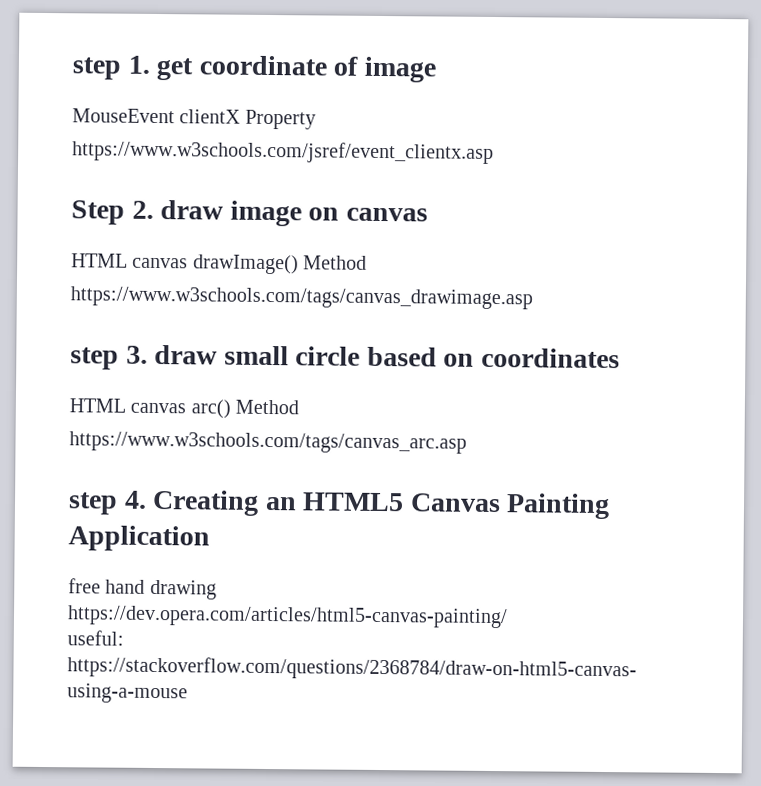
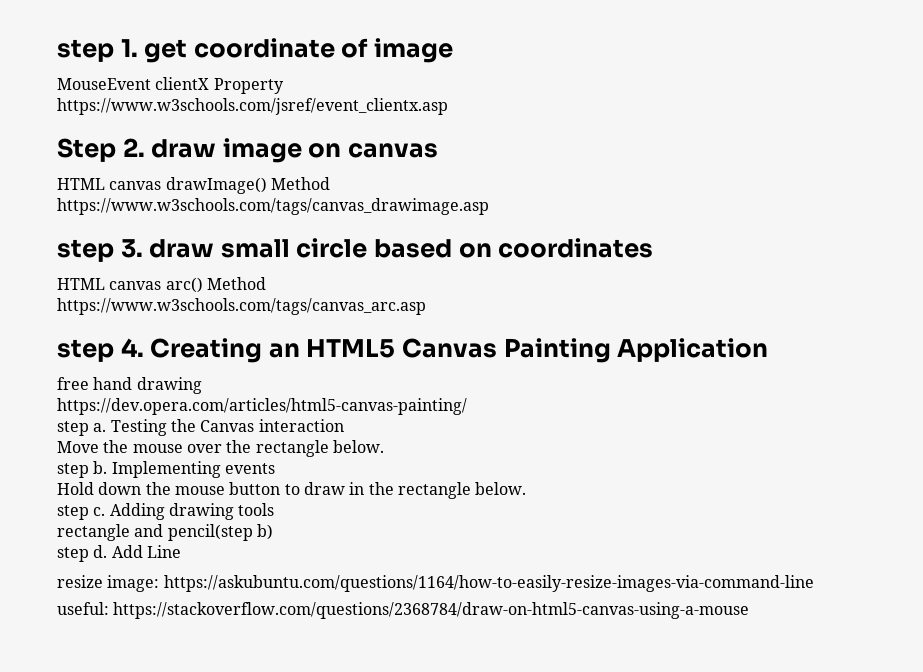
+ step a. Testing the Canvas interaction
+ Move the mouse over the rectangle below.
+ step b. Implementing events
+ Hold down the mouse button to draw in the rectangle below.
+ step c. Adding drawing tools
+ rectangle and pencil(step b)
+ step d. Add Line
+ resize image: https://askubuntu.com/questions/1164/how-to-easily-resize-images-via-command-line

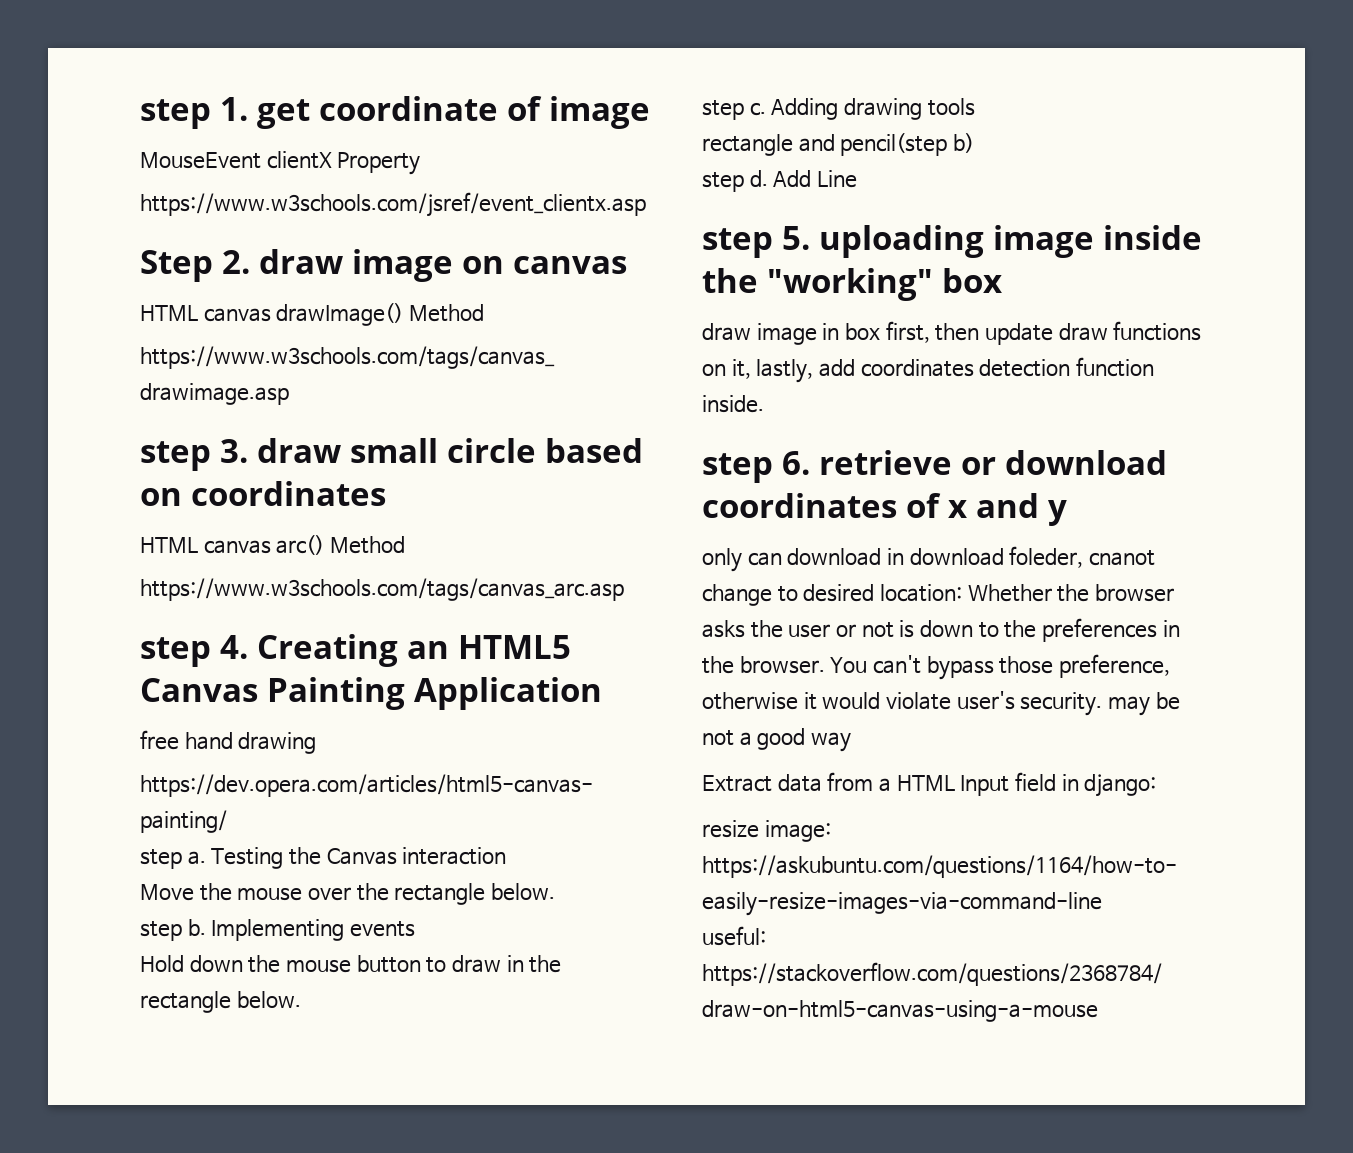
+ step 5. uploading image inside the "working" box
+ draw image in box first, then update draw functions on it, lastly, add coordinates detection function inside.
+ step 6. retrieve or download coordinates of x and y
+ only can download in download foleder, cnanot change to desired location: Whether the browser asks the user or not is down to the preferences in the browser. You can't bypass those preference, otherwise it would violate user's security. may be not a good way
+ Extract data from a HTML Input field in django:

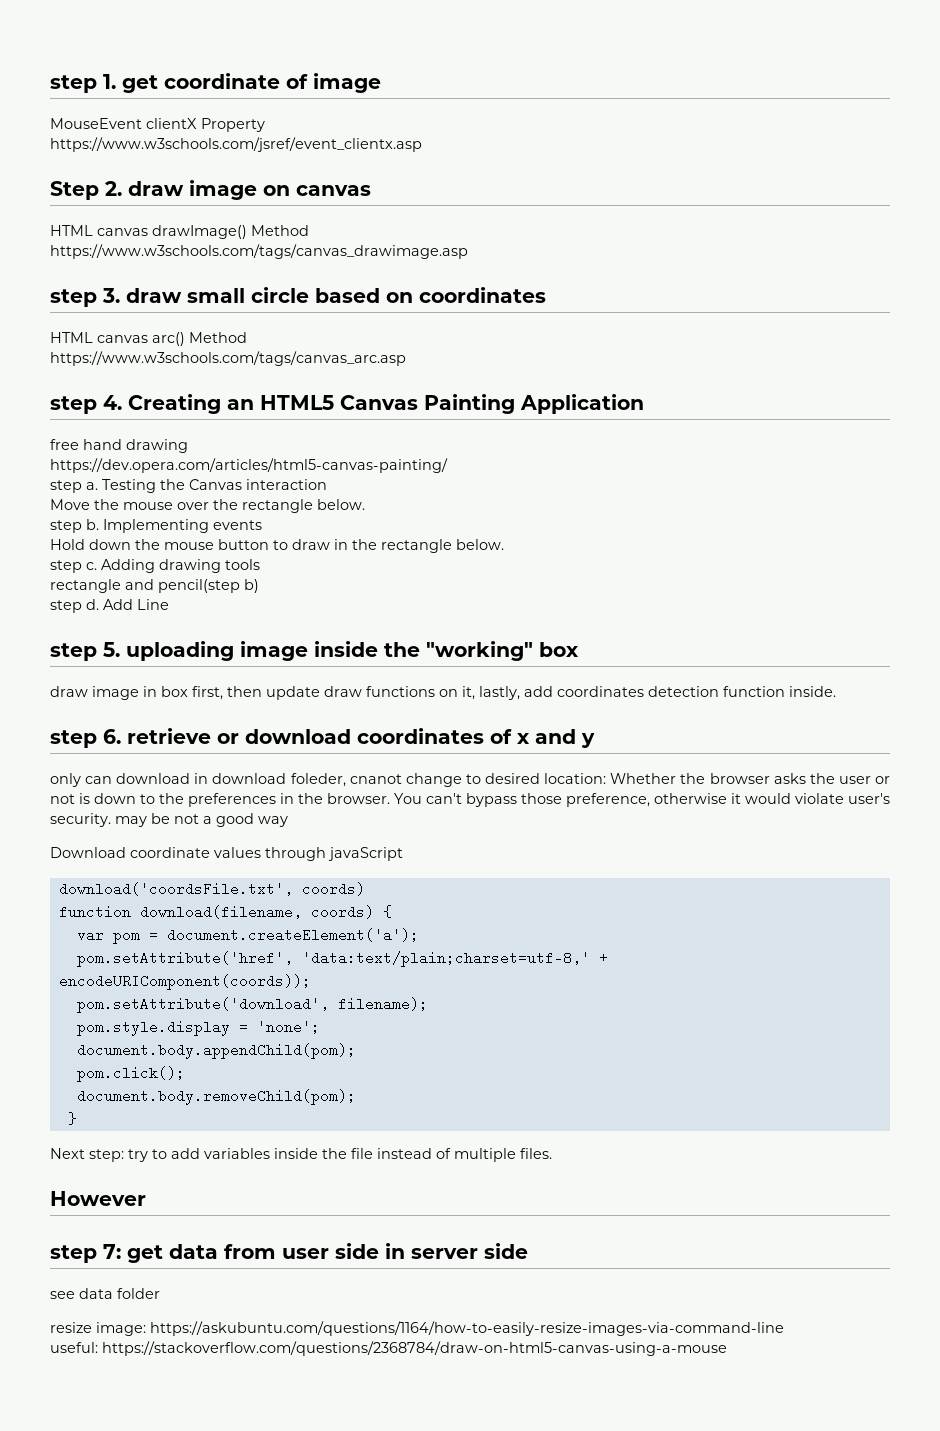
- Extract data from a HTML Input field in django:
+ Download coordinate values through javaScript
+ download('coordsFile.txt', coords)
+ function download(filename, coords) {
+ var pom = document.createElement('a');
+ pom.setAttribute('href', 'data:text/plain;charset=utf-8,' +
+ encodeURIComponent(coords));
+ pom.setAttribute('download', filename);
+ pom.style.display = 'none';
+ document.body.appendChild(pom);
+ pom.click();
+ document.body.removeChild(pom);
+ }
+ Next step: try to add variables inside the file instead of multiple files.
+ However
+ step 7: get data from user side in server side
+ see data folder

